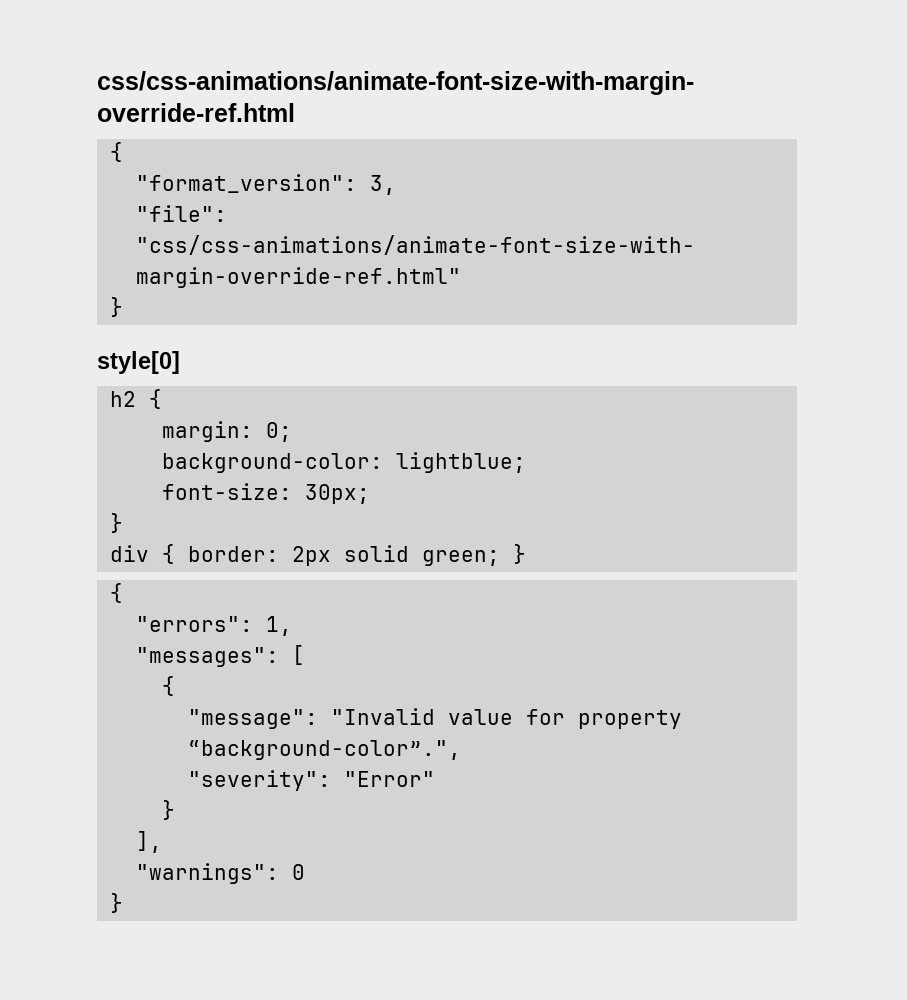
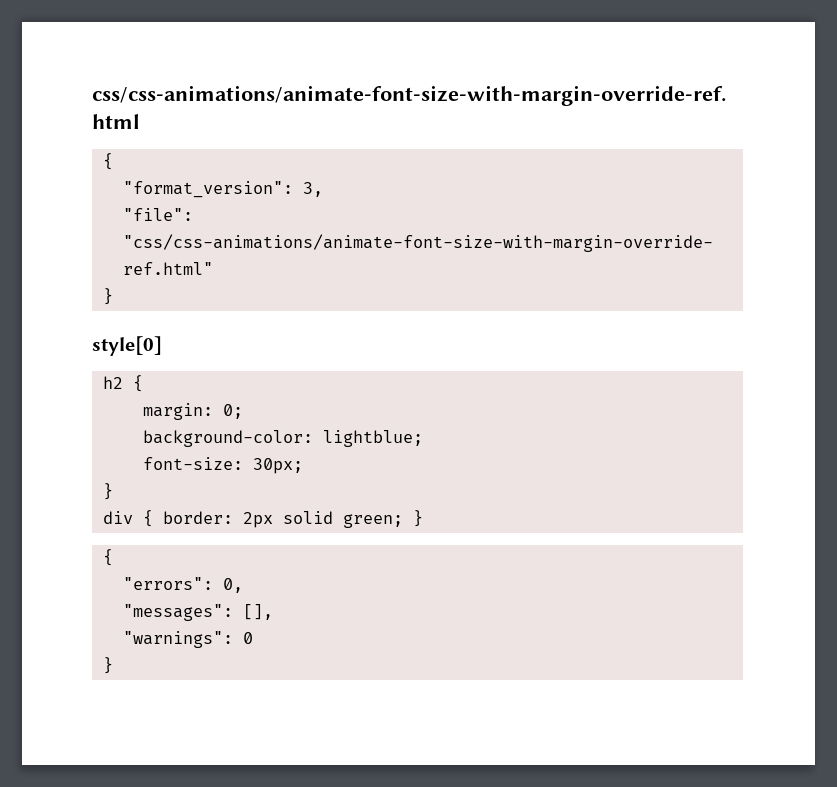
- "errors": 1,
+ "errors": 0,
- "messages": [
- {
- "message": "Invalid value for property “background-color”.",
- "severity": "Error"
- }
- ],
+ "messages": [],

